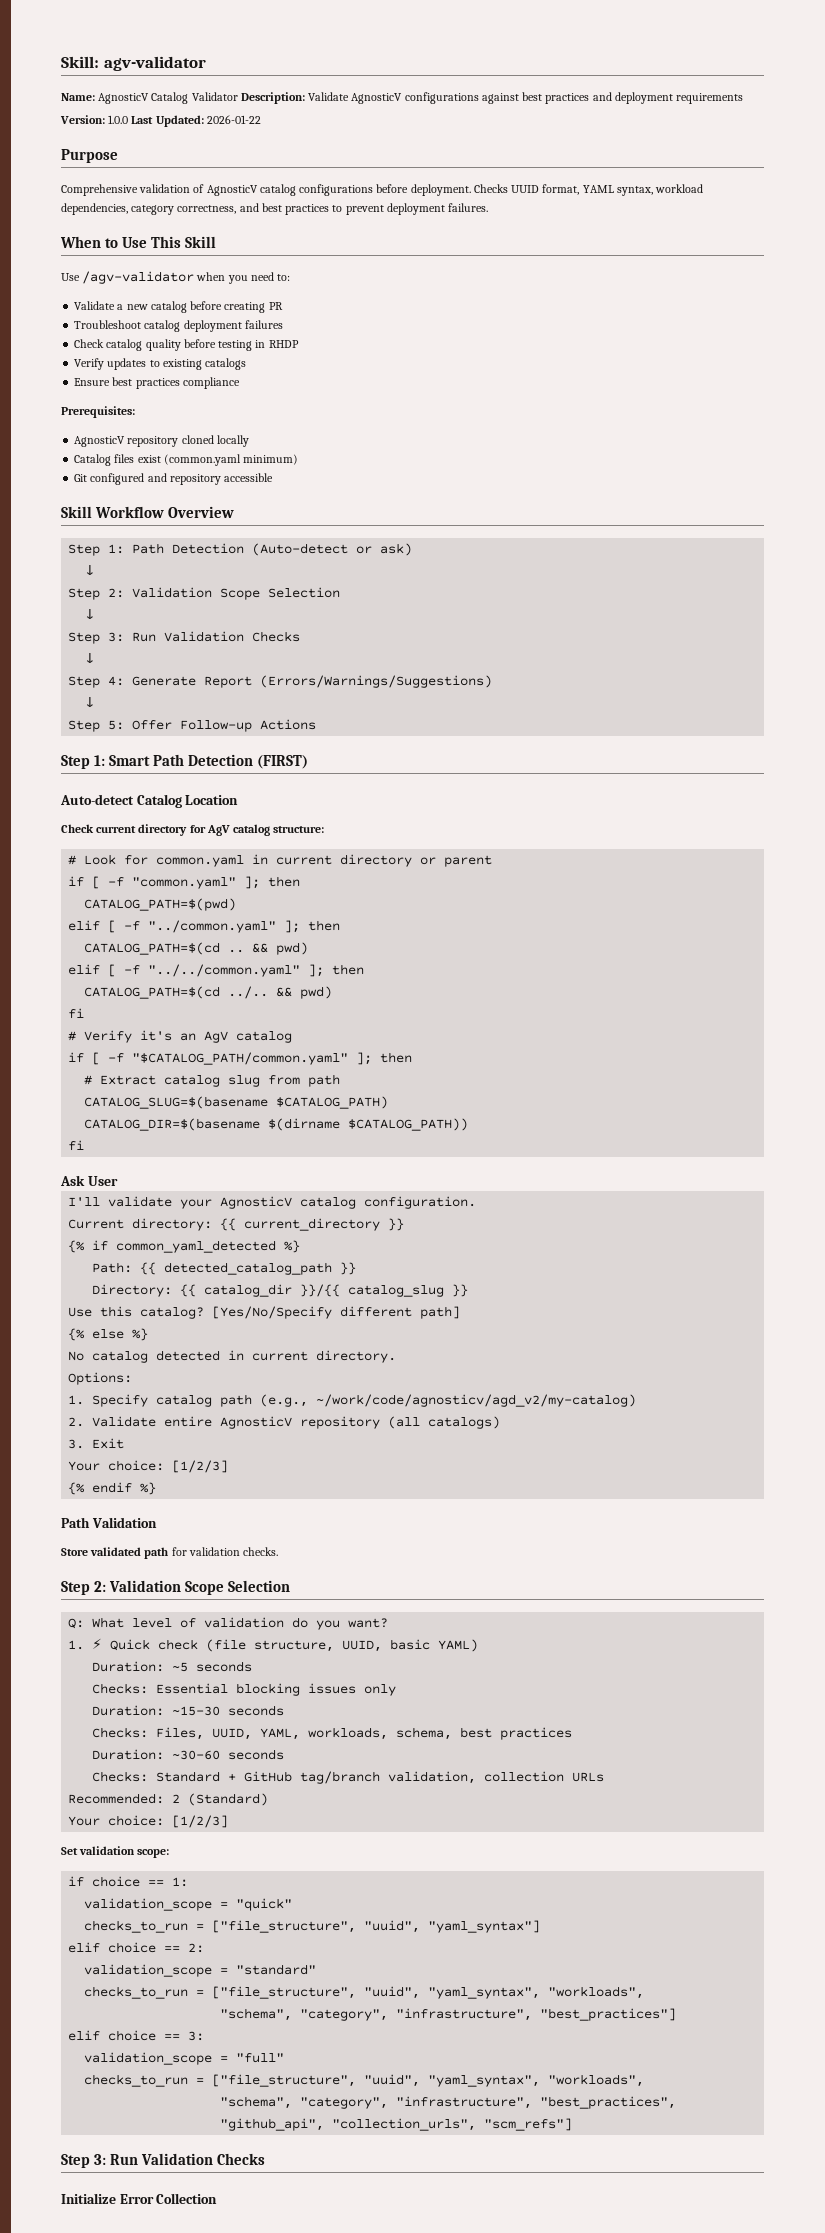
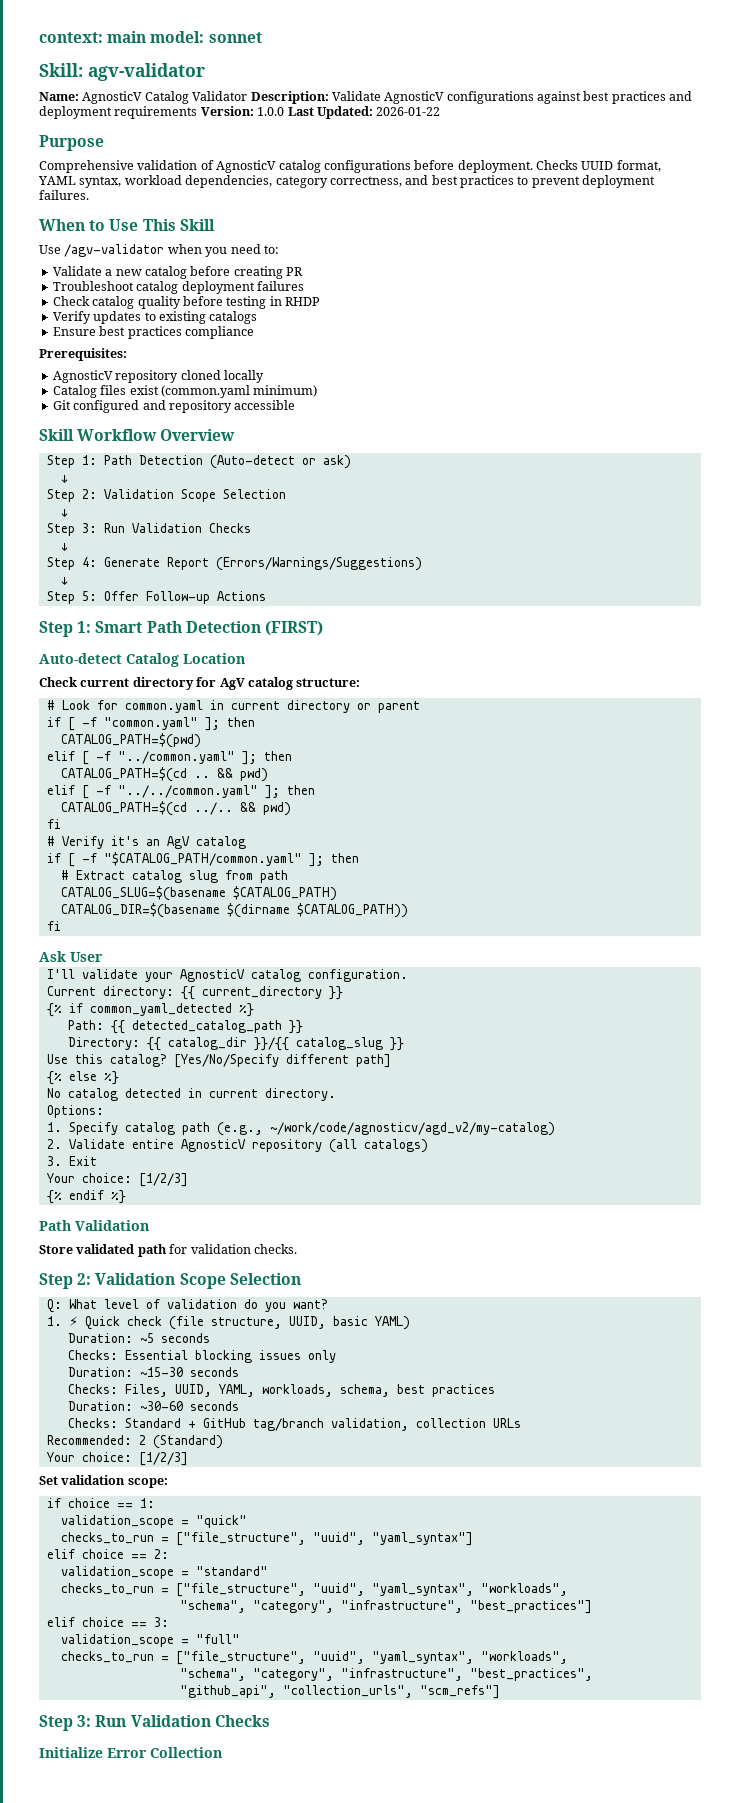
+ context: main model: sonnet
- Name: AgnosticV Catalog Validator Description: Validate AgnosticV configurations against best practices and deployment requirements
- Version: 1.0.0 Last Updated: 2026-01-22
+ Name: AgnosticV Catalog Validator Description: Validate AgnosticV configurations against best practices and deployment requirements Version: 1.0.0 Last Updated: 2026-01-22

